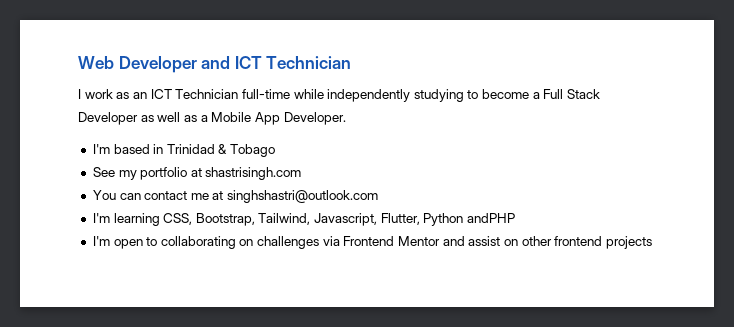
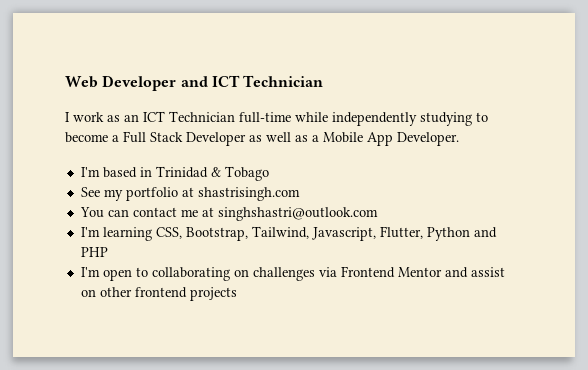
- I'm learning CSS, Bootstrap, Tailwind, Javascript, Flutter, Python andPHP
+ I'm learning CSS, Bootstrap, Tailwind, Javascript, Flutter, Python and PHP

